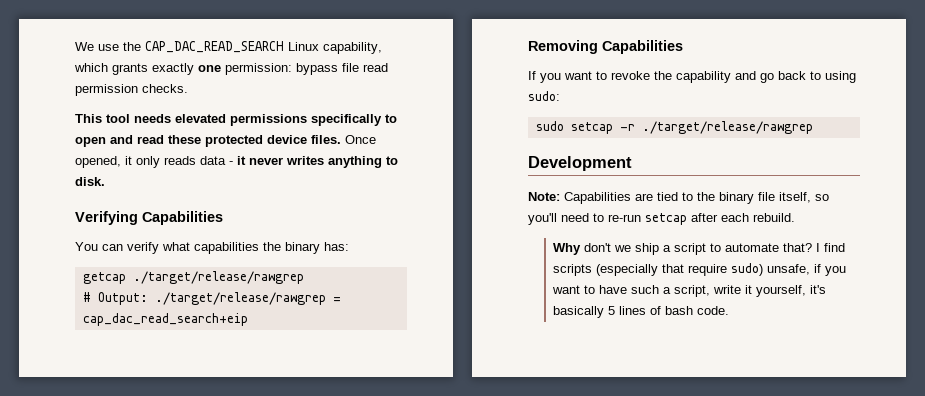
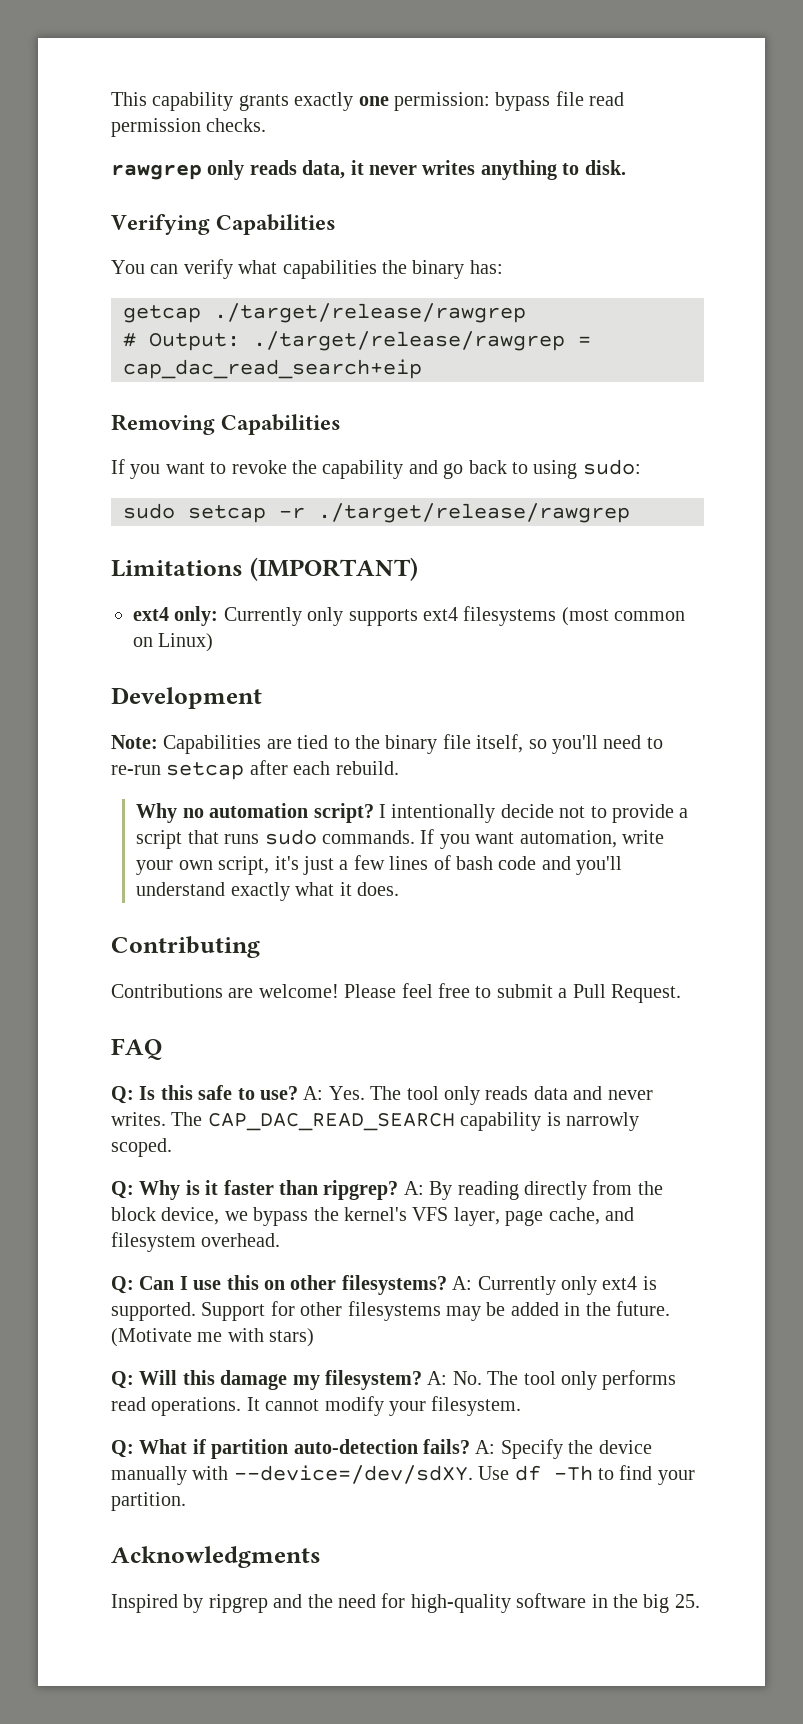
- We use the CAP_DAC_READ_SEARCH Linux capability, which grants exactly one permission: bypass file read permission checks.
+ This capability grants exactly one permission: bypass file read permission checks.
- This tool needs elevated permissions specifically to open and read these protected device files. Once opened, it only reads data - it never writes anything to disk.
+ rawgrep only reads data, it never writes anything to disk.
+ Limitations (IMPORTANT)
+ ext4 only: Currently only supports ext4 filesystems (most common on Linux)
- Why don't we ship a script to automate that? I find scripts (especially that require sudo) unsafe, if you want to have such a script, write it yourself, it's basically 5 lines of bash code.
+ Why no automation script? I intentionally decide not to provide a script that runs sudo commands. If you want automation, write your own script, it's just a few lines of bash code and you'll understand exactly what it does.
+ Contributing
+ Contributions are welcome! Please feel free to submit a Pull Request.
+ FAQ
+ Q: Is this safe to use? A: Yes. The tool only reads data and never writes. The CAP_DAC_READ_SEARCH capability is narrowly scoped.
+ Q: Why is it faster than ripgrep? A: By reading directly from the block device, we bypass the kernel's VFS layer, page cache, and filesystem overhead.
+ Q: Can I use this on other filesystems? A: Currently only ext4 is supported. Support for other filesystems may be added in the future. (Motivate me with stars)
+ Q: Will this damage my filesystem? A: No. The tool only performs read operations. It cannot modify your filesystem.
+ Q: What if partition auto-detection fails? A: Specify the device manually with --device=/dev/sdXY. Use df -Th to find your partition.
+ Acknowledgments
+ Inspired by ripgrep and the need for high-quality software in the big 25.

